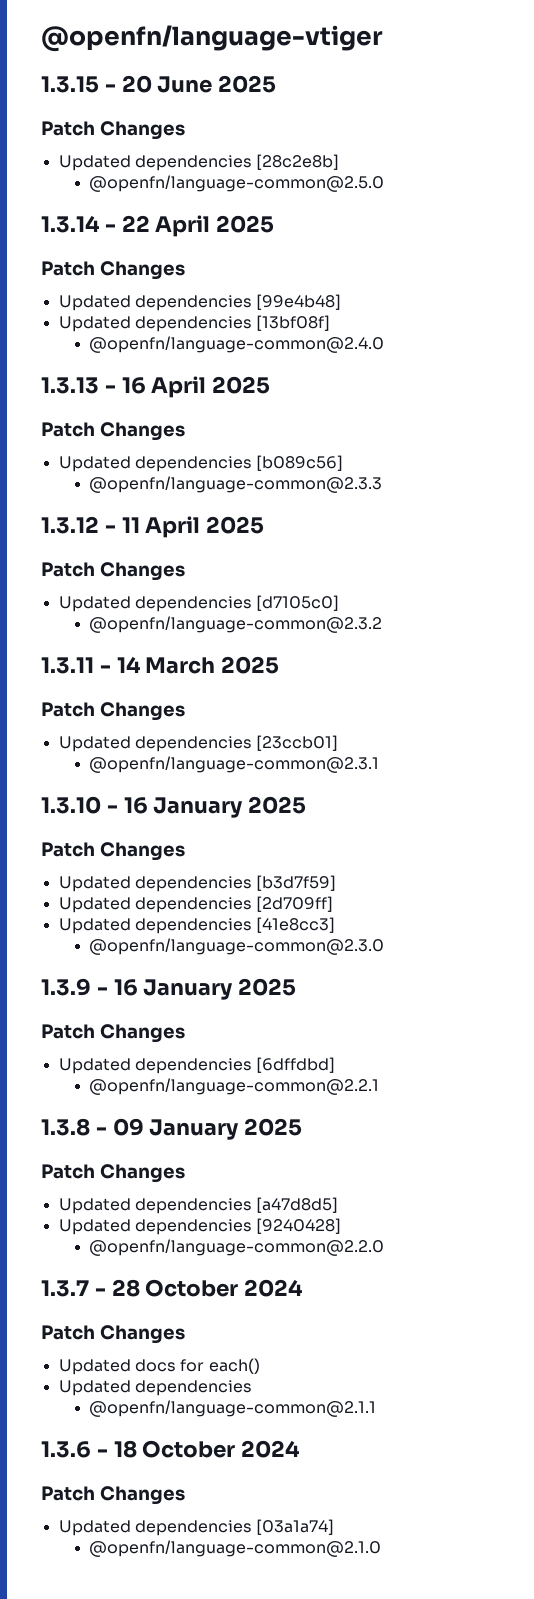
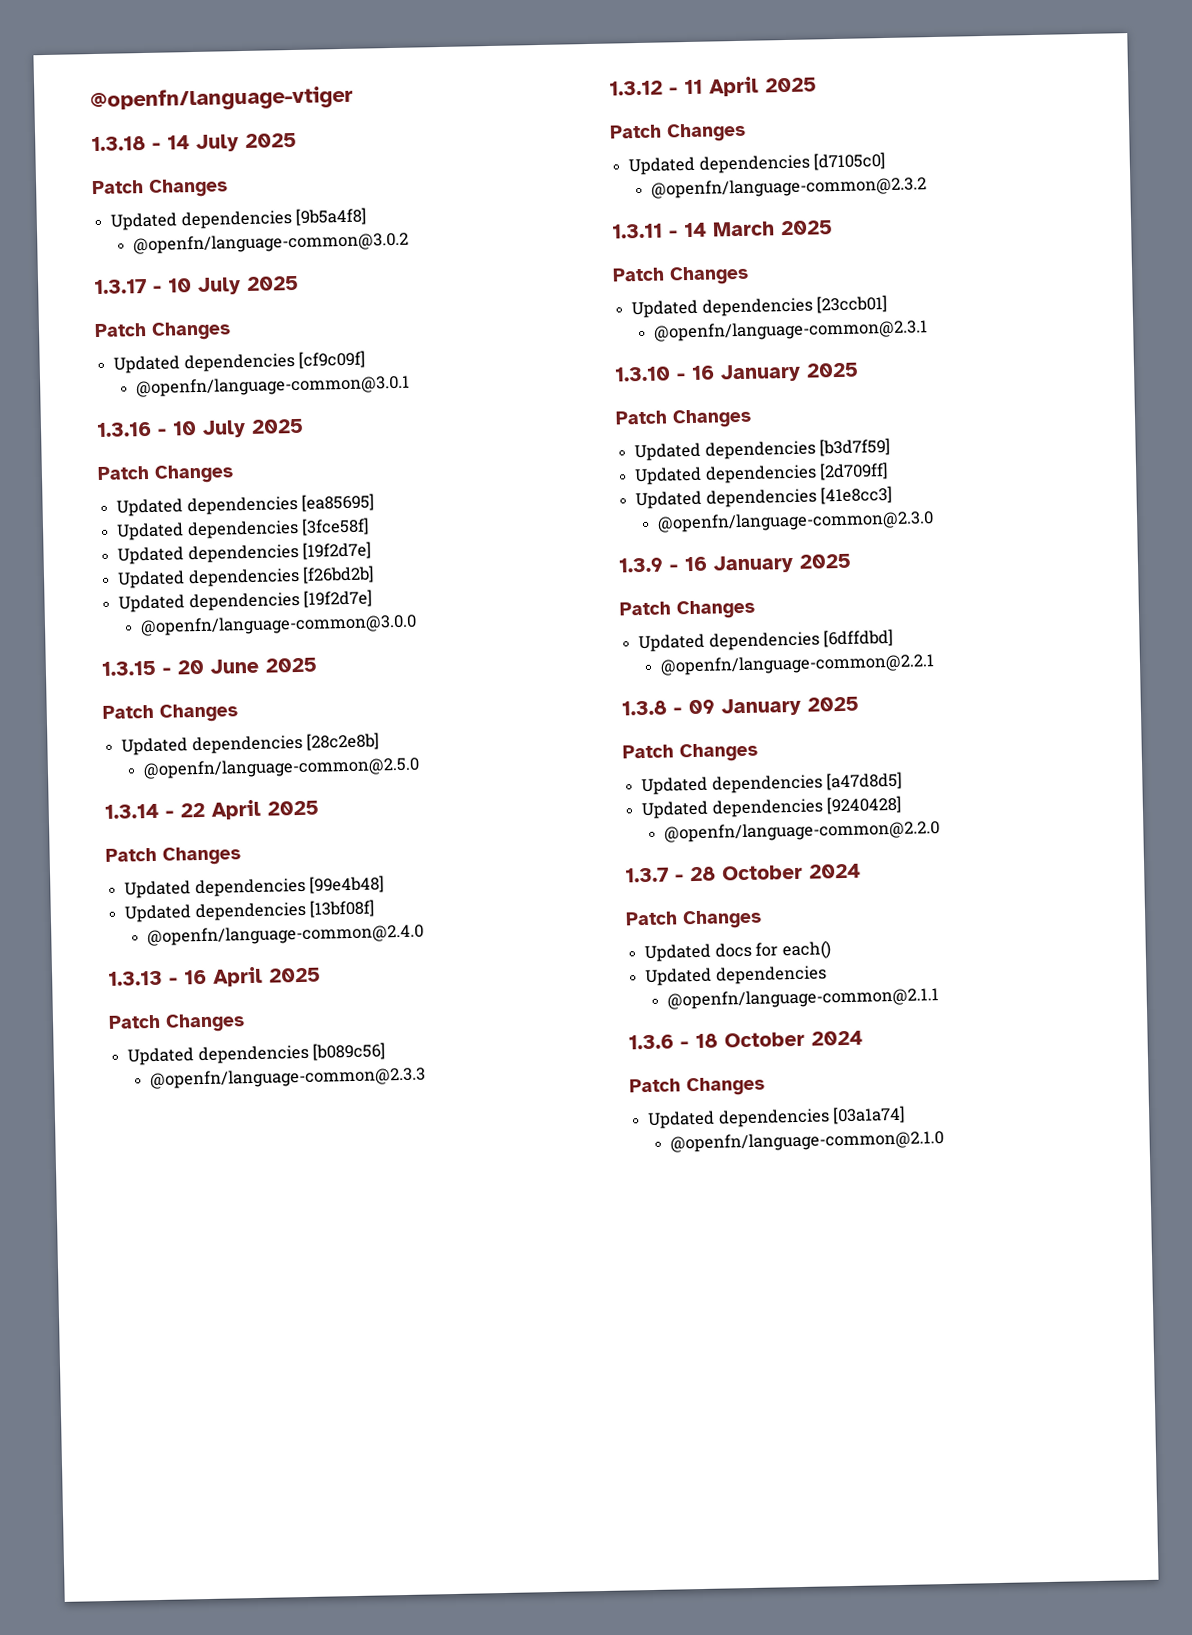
+ 1.3.18 - 14 July 2025
+ Patch Changes
+ Updated dependencies [9b5a4f8]
+ @openfn/language-common@3.0.2
+ 1.3.17 - 10 July 2025
+ Patch Changes
+ Updated dependencies [cf9c09f]
+ @openfn/language-common@3.0.1
+ 1.3.16 - 10 July 2025
+ Patch Changes
+ Updated dependencies [ea85695]
+ Updated dependencies [3fce58f]
+ Updated dependencies [19f2d7e]
+ Updated dependencies [f26bd2b]
+ Updated dependencies [19f2d7e]
+ @openfn/language-common@3.0.0

